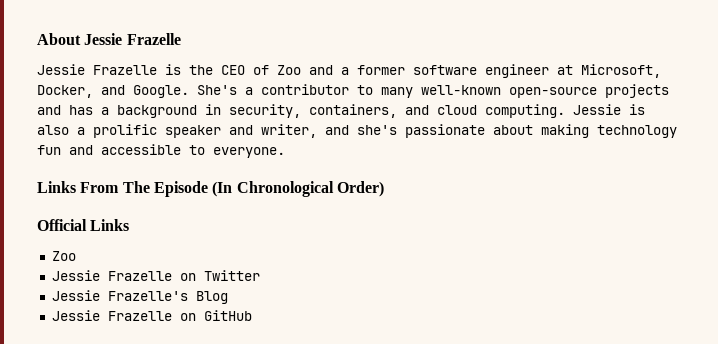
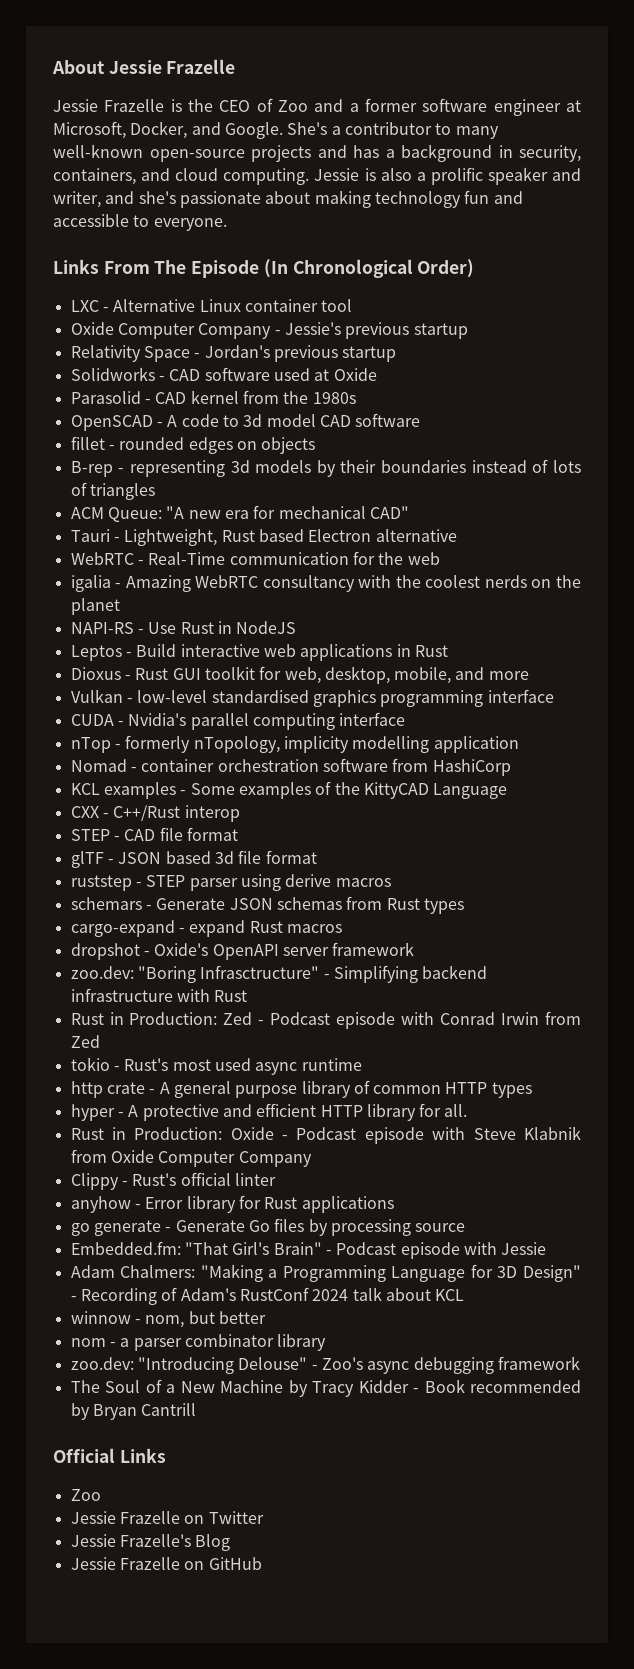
+ LXC - Alternative Linux container tool
+ Oxide Computer Company - Jessie's previous startup
+ Relativity Space - Jordan's previous startup
+ Solidworks - CAD software used at Oxide
+ Parasolid - CAD kernel from the 1980s
+ OpenSCAD - A code to 3d model CAD software
+ fillet - rounded edges on objects
+ B-rep - representing 3d models by their boundaries instead of lots of triangles
+ ACM Queue: "A new era for mechanical CAD"
+ Tauri - Lightweight, Rust based Electron alternative
+ WebRTC - Real-Time communication for the web
+ igalia - Amazing WebRTC consultancy with the coolest nerds on the planet
+ NAPI-RS - Use Rust in NodeJS
+ Leptos - Build interactive web applications in Rust
+ Dioxus - Rust GUI toolkit for web, desktop, mobile, and more
+ Vulkan - low-level standardised graphics programming interface
+ CUDA - Nvidia's parallel computing interface
+ nTop - formerly nTopology, implicity modelling application
+ Nomad - container orchestration software from HashiCorp
+ KCL examples - Some examples of the KittyCAD Language
+ CXX - C++/Rust interop
+ STEP - CAD file format
+ glTF - JSON based 3d file format
+ ruststep - STEP parser using derive macros
+ schemars - Generate JSON schemas from Rust types
+ cargo-expand - expand Rust macros
+ dropshot - Oxide's OpenAPI server framework
+ zoo.dev: "Boring Infrasctructure" - Simplifying backend infrastructure with Rust
+ Rust in Production: Zed - Podcast episode with Conrad Irwin from Zed
+ tokio - Rust's most used async runtime
+ http crate - A general purpose library of common HTTP types
+ hyper - A protective and efficient HTTP library for all.
+ Rust in Production: Oxide - Podcast episode with Steve Klabnik from Oxide Computer Company
+ Clippy - Rust's official linter
+ anyhow - Error library for Rust applications
+ go generate - Generate Go files by processing source
+ Embedded.fm: "That Girl's Brain" - Podcast episode with Jessie
+ Adam Chalmers: "Making a Programming Language for 3D Design" - Recording of Adam's RustConf 2024 talk about KCL
+ winnow - nom, but better
+ nom - a parser combinator library
+ zoo.dev: "Introducing Delouse" - Zoo's async debugging framework
+ The Soul of a New Machine by Tracy Kidder - Book recommended by Bryan Cantrill

